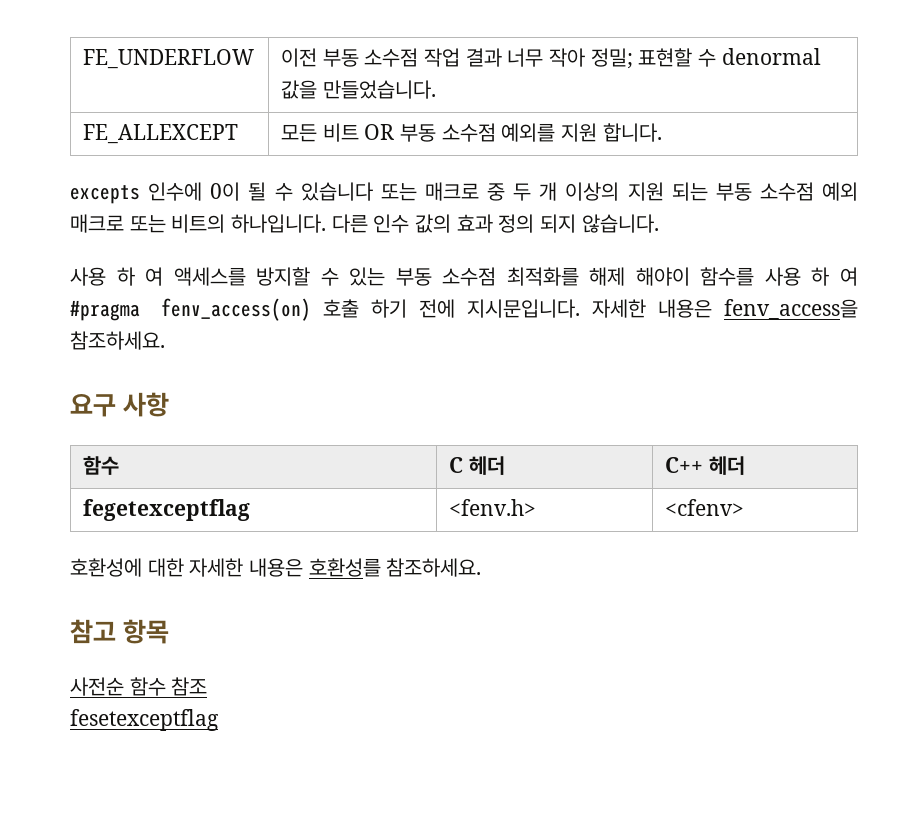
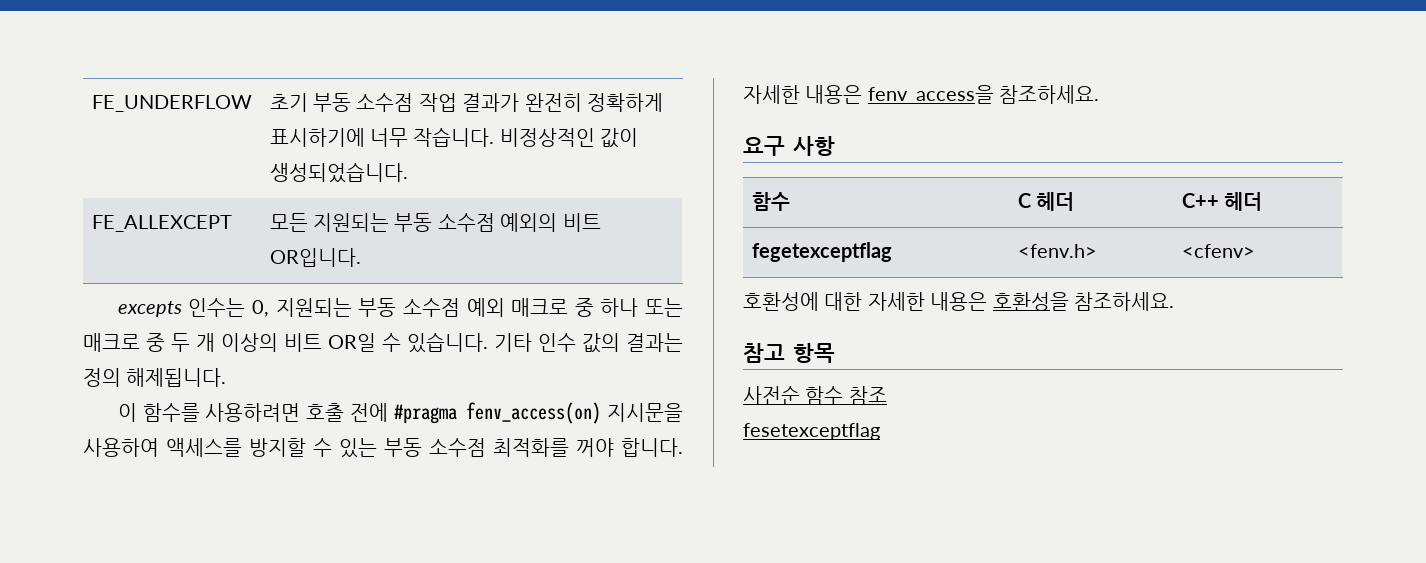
- FE_UNDERFLOW | 이전 부동 소수점 작업 결과 너무 작아 정밀; 표현할 수 denormal 값을 만들었습니다.
- FE_ALLEXCEPT | 모든 비트 OR 부동 소수점 예외를 지원 합니다.
- excepts 인수에 0이 될 수 있습니다 또는 매크로 중 두 개 이상의 지원 되는 부동 소수점 예외 매크로 또는 비트의 하나입니다. 다른 인수 값의 효과 정의 되지 않습니다.
- 사용 하 여 액세스를 방지할 수 있는 부동 소수점 최적화를 해제 해야이 함수를 사용 하 여 #pragma fenv_access(on) 호출 하기 전에 지시문입니다.
+ FE_UNDERFLOW | 초기 부동 소수점 작업 결과가 완전히 정확하게 표시하기에 너무 작습니다. 비정상적인 값이 생성되었습니다.
+ FE_ALLEXCEPT | 모든 지원되는 부동 소수점 예외의 비트 OR입니다.
+ excepts 인수는 0, 지원되는 부동 소수점 예외 매크로 중 하나 또는 매크로 중 두 개 이상의 비트 OR일 수 있습니다. 기타 인수 값의 결과는 정의 해제됩니다.
+ 이 함수를 사용하려면 호출 전에 #pragma fenv_access(on) 지시문을 사용하여 액세스를 방지할 수 있는 부동 소수점 최적화를 꺼야 합니다.
- 호환성에 대한 자세한 내용은 호환성를 참조하세요.
+ 호환성에 대한 자세한 내용은 호환성을 참조하세요.

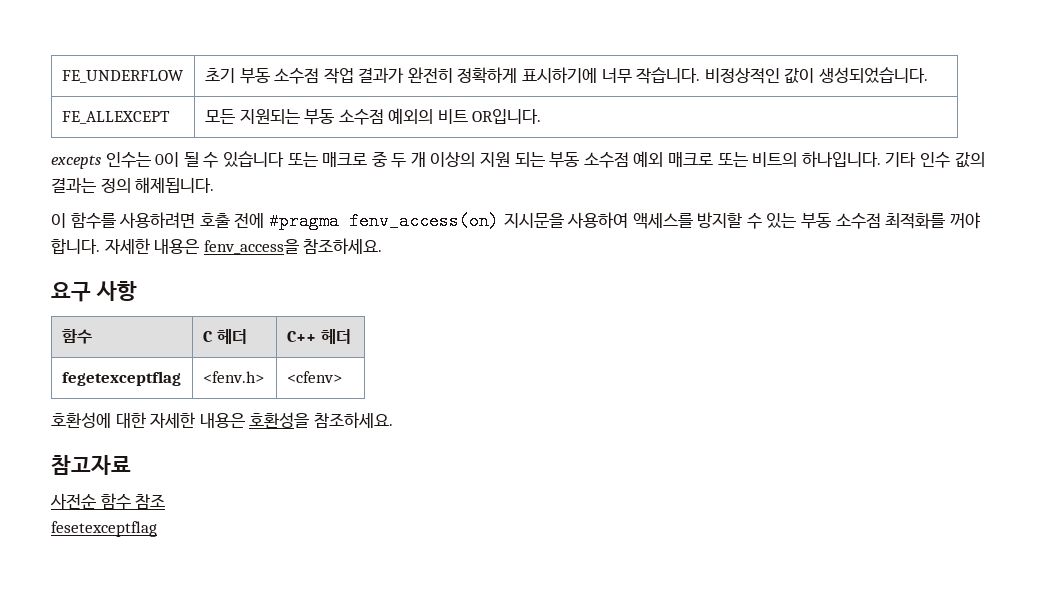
- excepts 인수는 0, 지원되는 부동 소수점 예외 매크로 중 하나 또는 매크로 중 두 개 이상의 비트 OR일 수 있습니다.
+ excepts 인수는 0이 될 수 있습니다 또는 매크로 중 두 개 이상의 지원 되는 부동 소수점 예외 매크로 또는 비트의 하나입니다.
- 참고 항목
+ 참고자료

